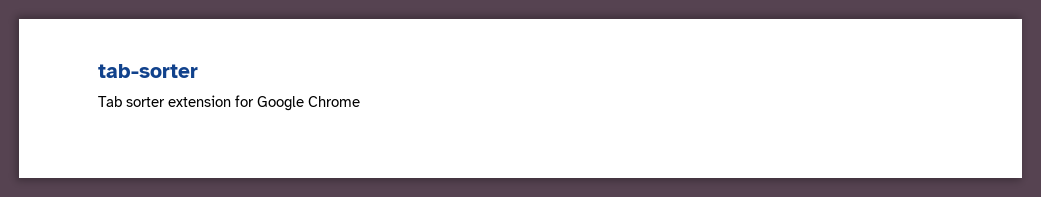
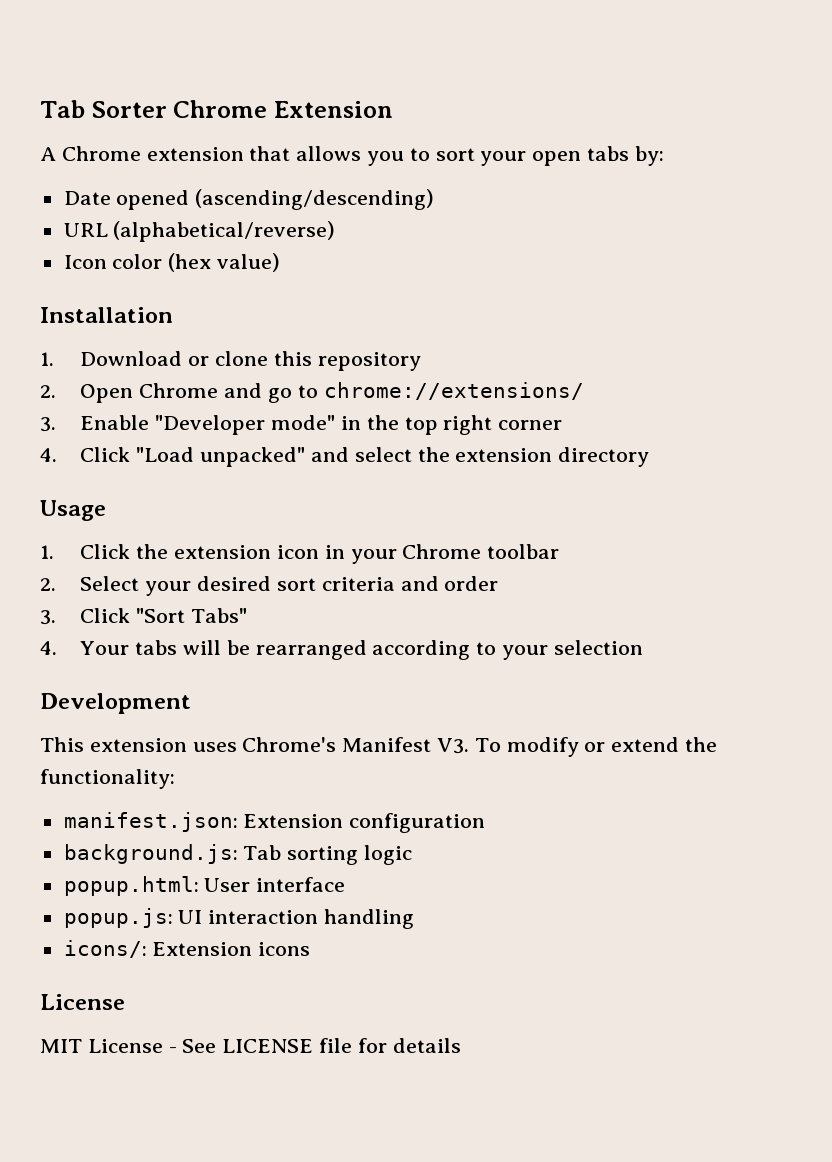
- tab-sorter
- Tab sorter extension for Google Chrome
+ Tab Sorter Chrome Extension
+ A Chrome extension that allows you to sort your open tabs by:
+ Date opened (ascending/descending)
+ URL (alphabetical/reverse)
+ Icon color (hex value)
+ Installation
+ 1. Download or clone this repository
+ 2. Open Chrome and go to chrome://extensions/
+ 3. Enable "Developer mode" in the top right corner
+ 4. Click "Load unpacked" and select the extension directory
+ Usage
+ 1. Click the extension icon in your Chrome toolbar
+ 2. Select your desired sort criteria and order
+ 3. Click "Sort Tabs"
+ 4. Your tabs will be rearranged according to your selection
+ Development
+ This extension uses Chrome's Manifest V3. To modify or extend the functionality:
+ manifest.json: Extension configuration
+ background.js: Tab sorting logic
+ popup.html: User interface
+ popup.js: UI interaction handling
+ icons/: Extension icons
+ License
+ MIT License - See LICENSE file for details

